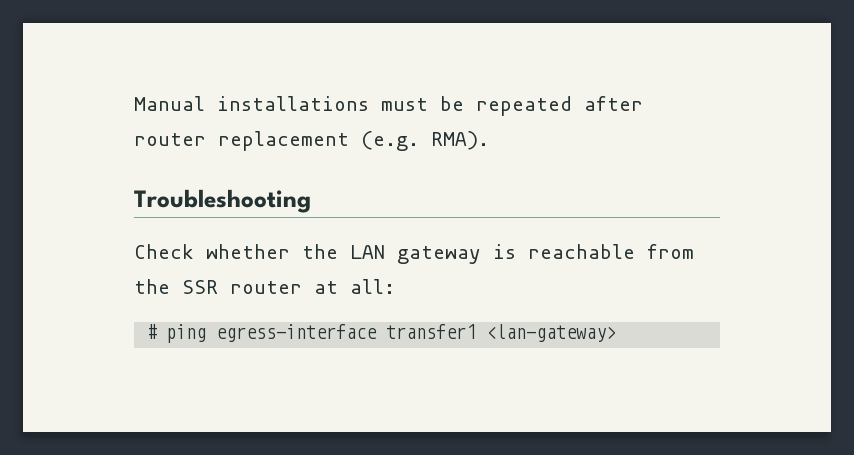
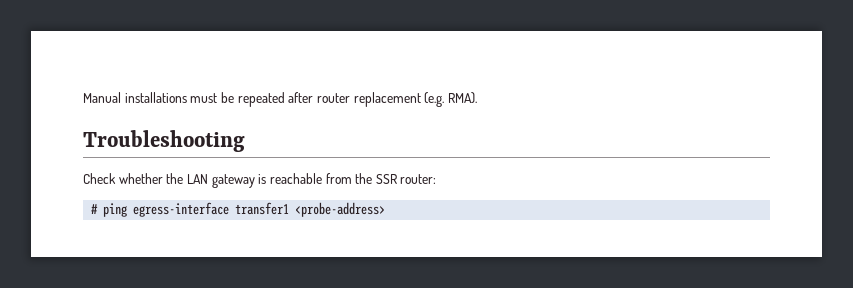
- Check whether the LAN gateway is reachable from the SSR router at all:
+ Check whether the LAN gateway is reachable from the SSR router:
- # ping egress-interface transfer1 <lan-gateway>
+ # ping egress-interface transfer1 <probe-address>

